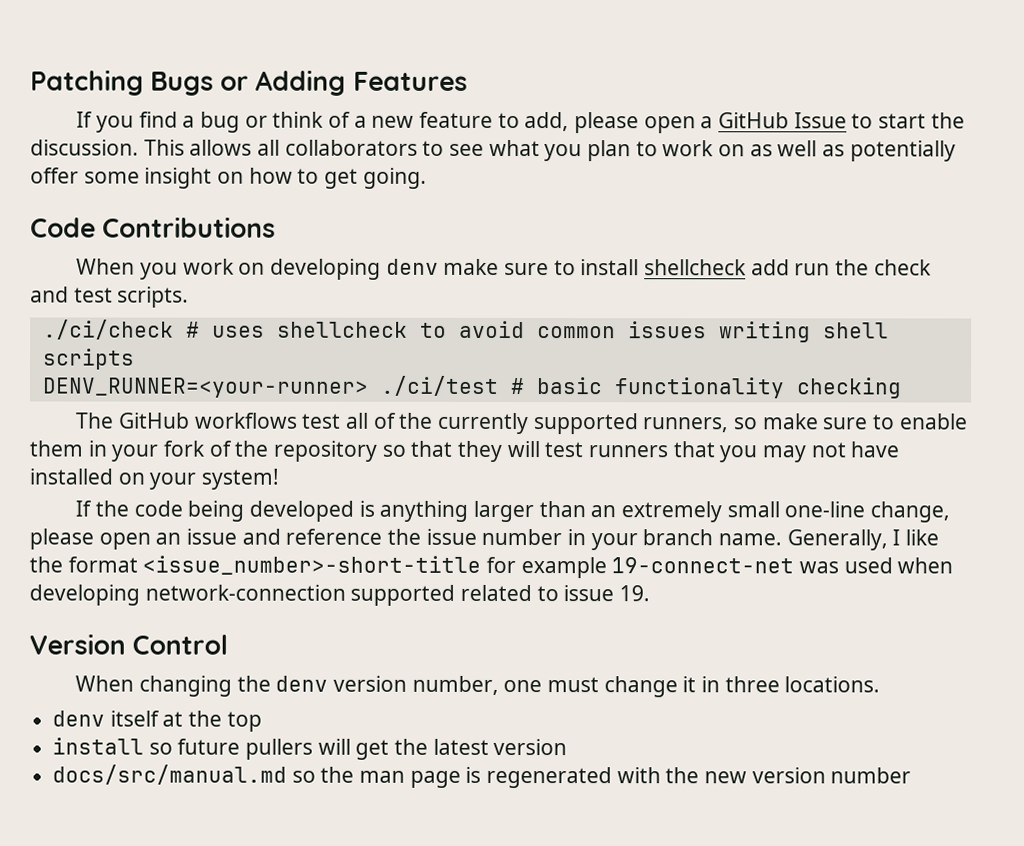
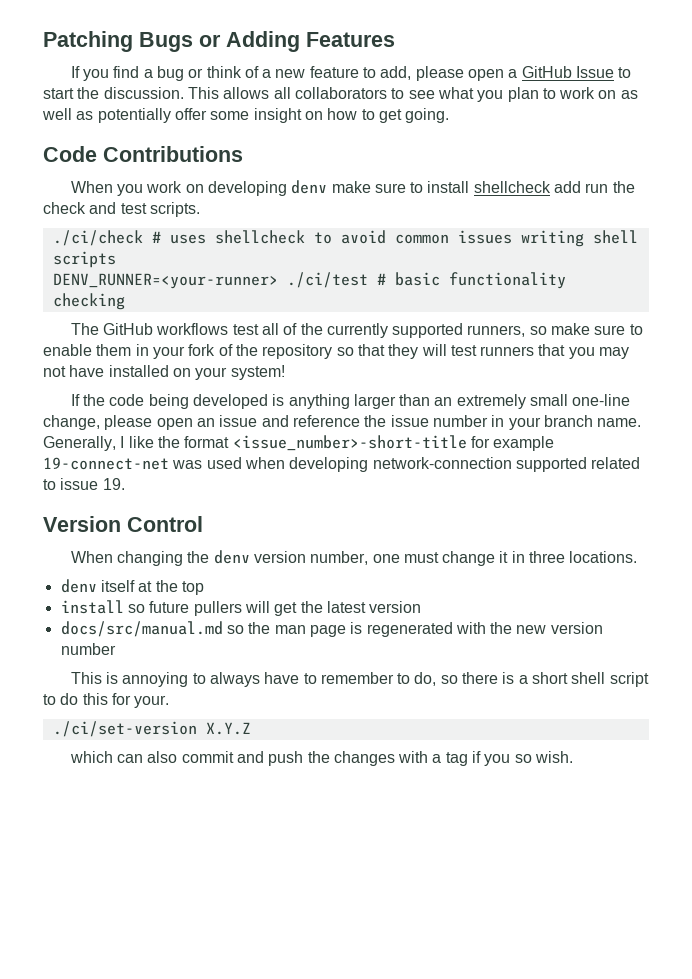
+ This is annoying to always have to remember to do, so there is a short shell script to do this for your.
+ ./ci/set-version X.Y.Z
+ which can also commit and push the changes with a tag if you so wish.

